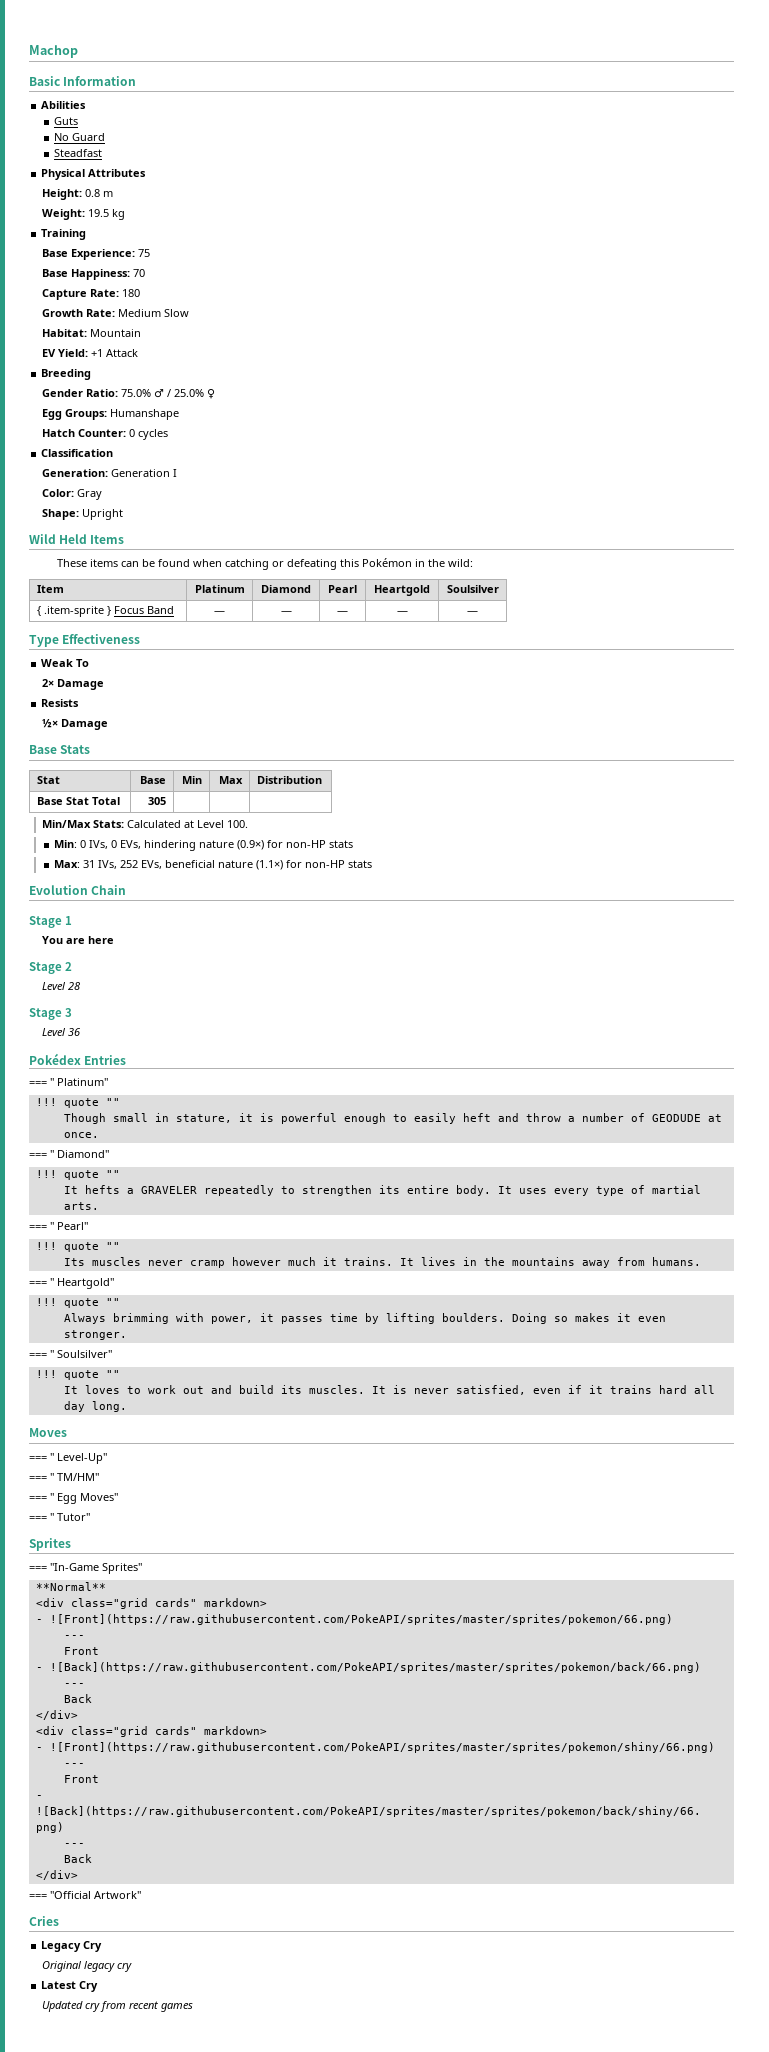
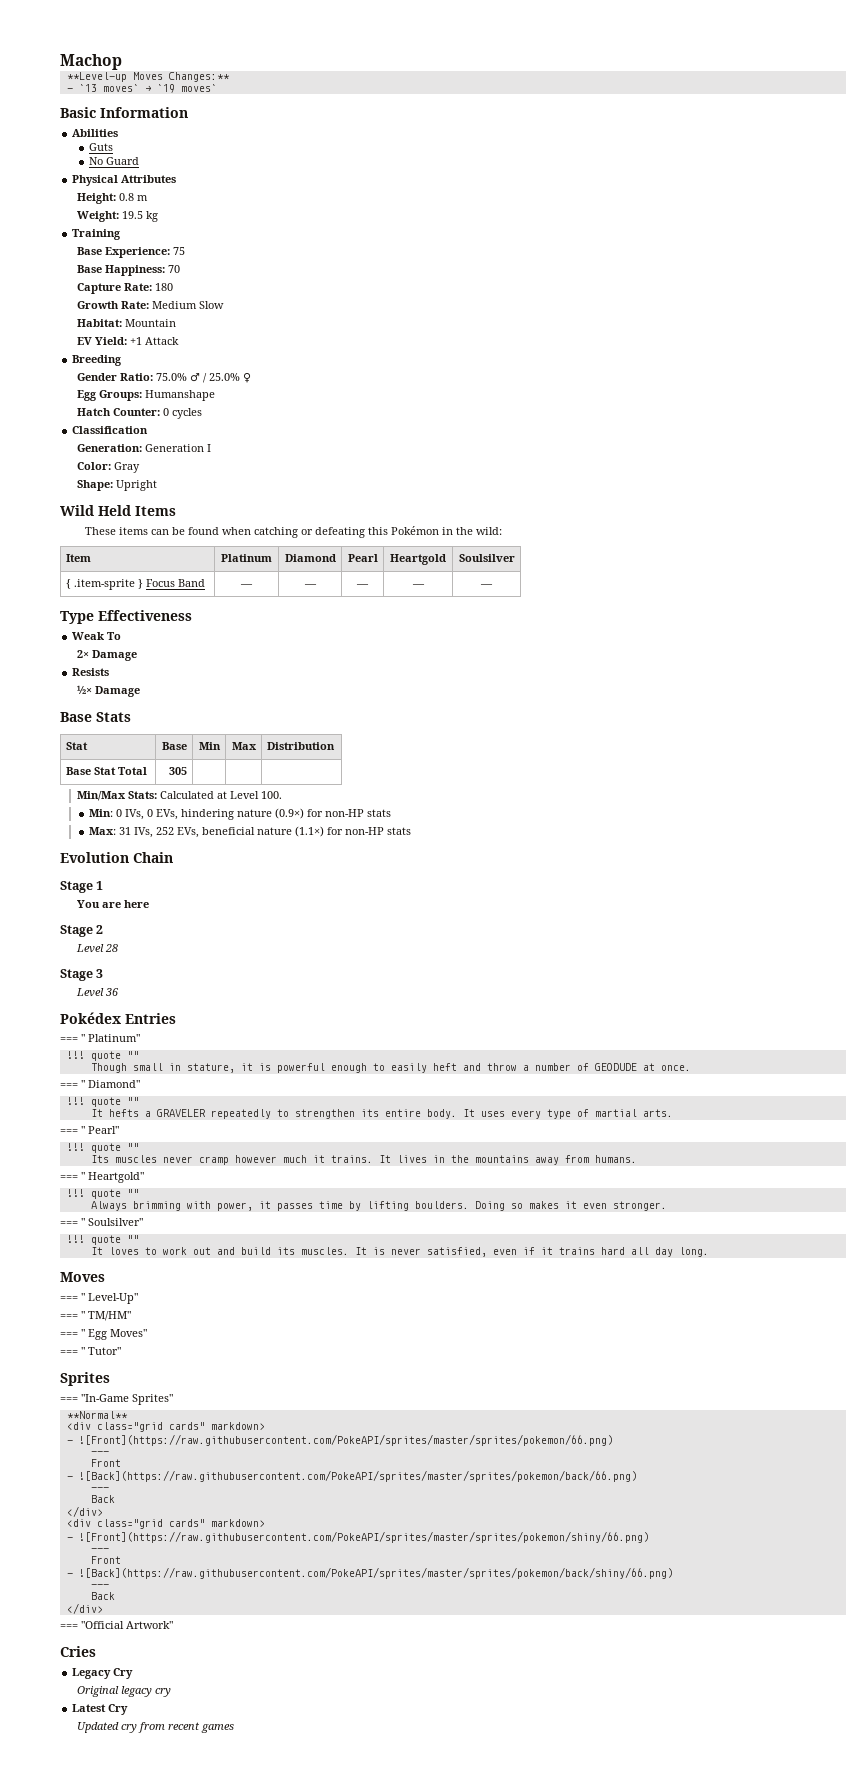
+ **Level-up Moves Changes:**
+ - `13 moves` → `19 moves`
- Steadfast

